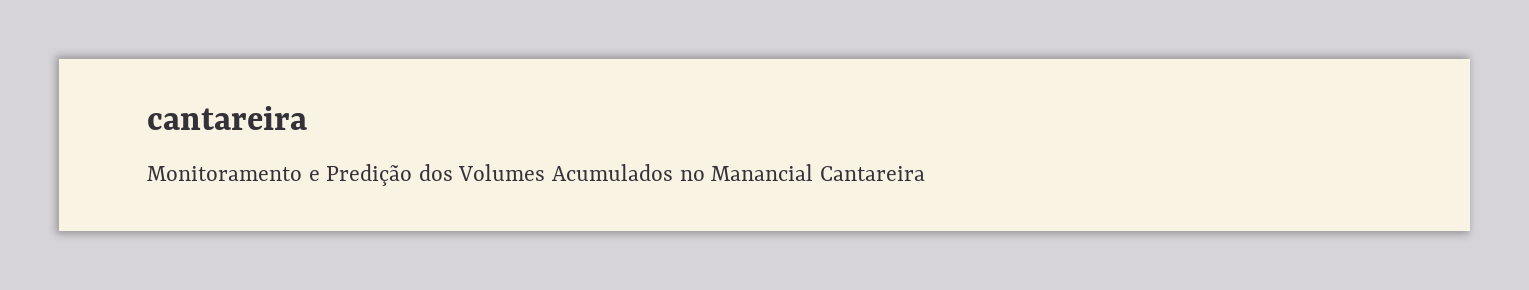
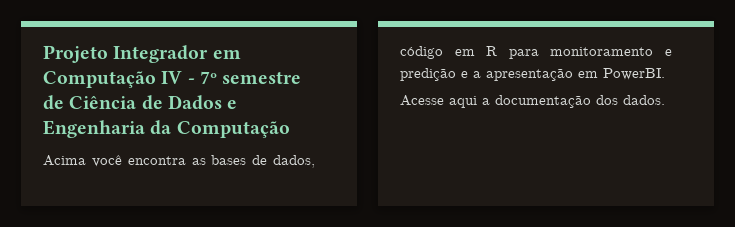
- cantareira
- Monitoramento e Predição dos Volumes Acumulados no Manancial Cantareira
+ Projeto Integrador em Computação IV - 7º semestre de Ciência de Dados e Engenharia da Computação
+ Acima você encontra as bases de dados, código em R para monitoramento e predição e a apresentação em PowerBI.
+ Acesse aqui a documentação dos dados.

